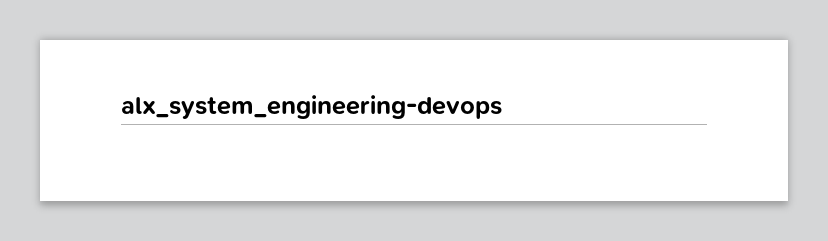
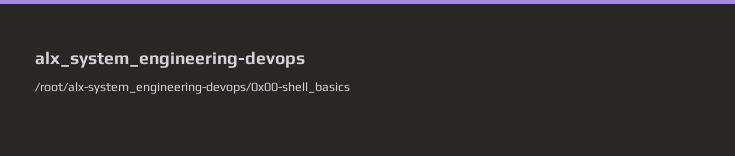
+ /root/alx-system_engineering-devops/0x00-shell_basics

